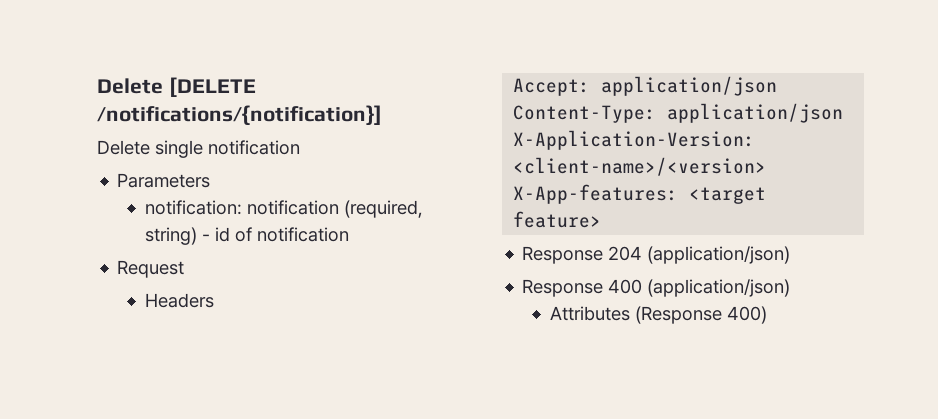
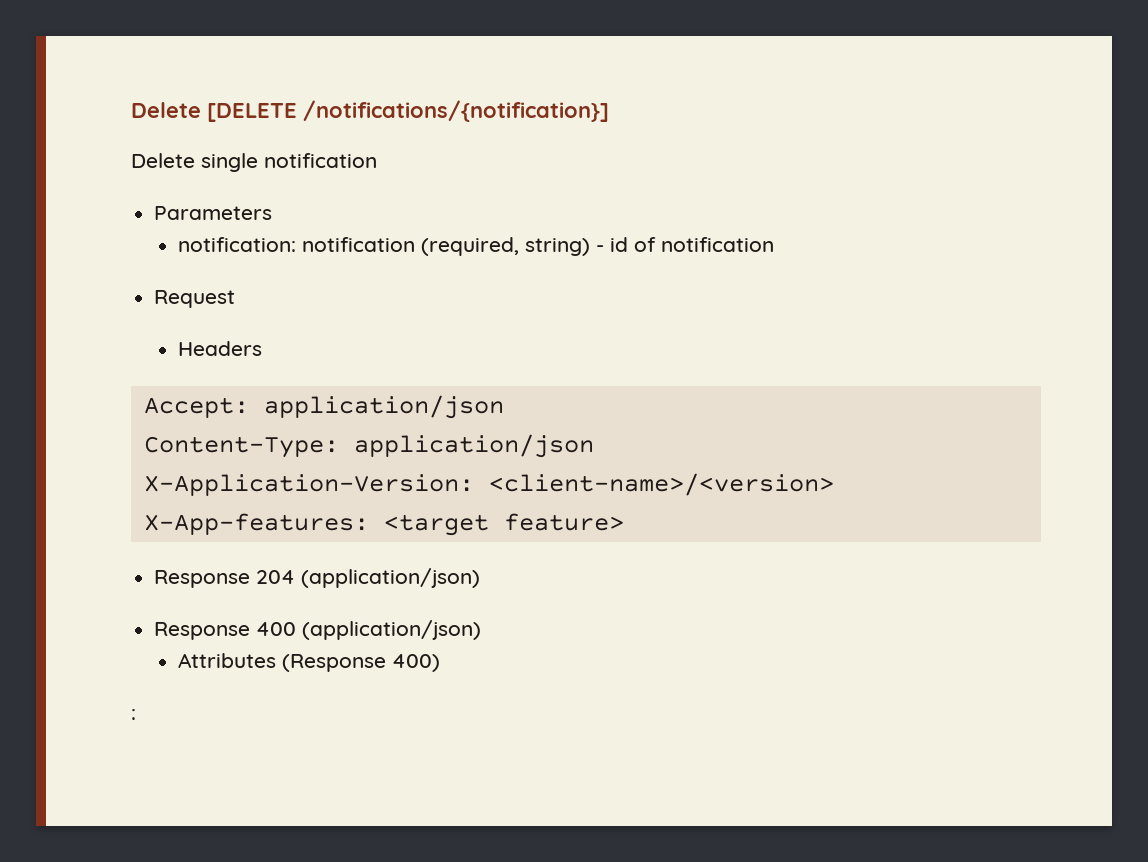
+ :

